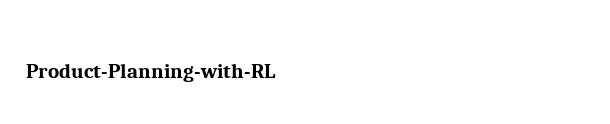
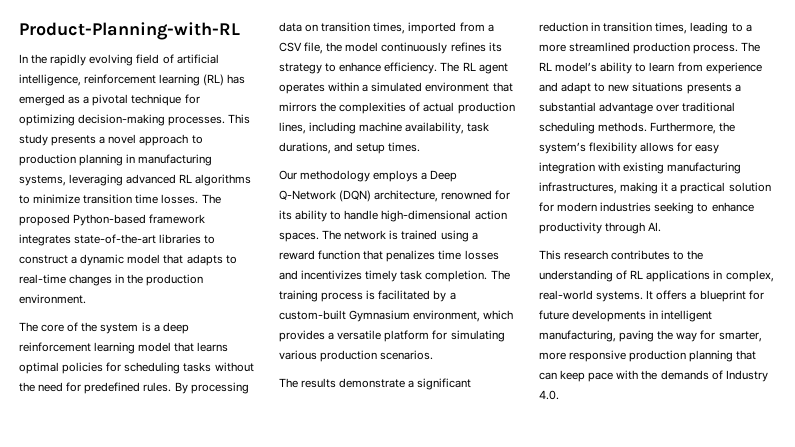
+ In the rapidly evolving field of artificial intelligence, reinforcement learning (RL) has emerged as a pivotal technique for optimizing decision-making processes. This study presents a novel approach to production planning in manufacturing systems, leveraging advanced RL algorithms to minimize transition time losses. The proposed Python-based framework integrates state-of-the-art libraries to construct a dynamic model that adapts to real-time changes in the production environment.
+ The core of the system is a deep reinforcement learning model that learns optimal policies for scheduling tasks without the need for predefined rules. By processing data on transition times, imported from a CSV file, the model continuously refines its strategy to enhance efficiency. The RL agent operates within a simulated environment that mirrors the complexities of actual production lines, including machine availability, task durations, and setup times.
+ Our methodology employs a Deep Q-Network (DQN) architecture, renowned for its ability to handle high-dimensional action spaces. The network is trained using a reward function that penalizes time losses and incentivizes timely task completion. The training process is facilitated by a custom-built Gymnasium environment, which provides a versatile platform for simulating various production scenarios.
+ The results demonstrate a significant reduction in transition times, leading to a more streamlined production process. The RL model’s ability to learn from experience and adapt to new situations presents a substantial advantage over traditional scheduling methods. Furthermore, the system’s flexibility allows for easy integration with existing manufacturing infrastructures, making it a practical solution for modern industries seeking to enhance productivity through AI.
+ This research contributes to the understanding of RL applications in complex, real-world systems. It offers a blueprint for future developments in intelligent manufacturing, paving the way for smarter, more responsive production planning that can keep pace with the demands of Industry 4.0.

